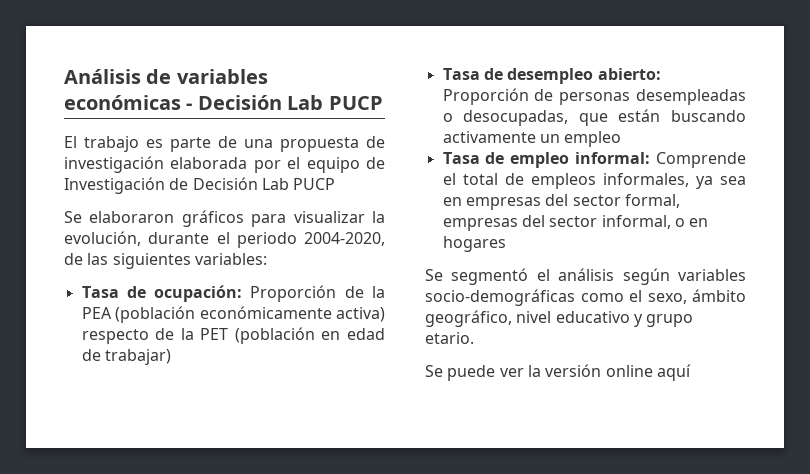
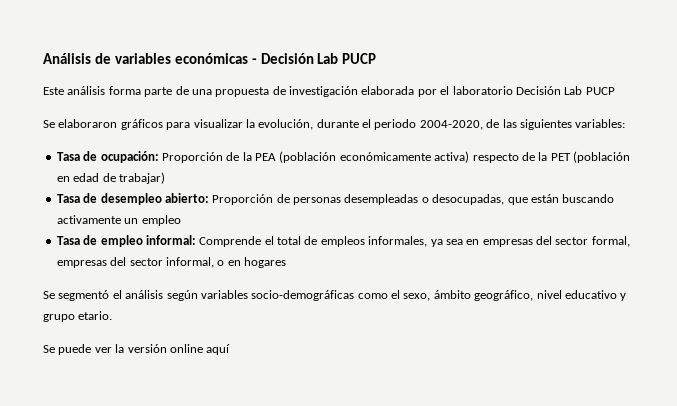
- El trabajo es parte de una propuesta de investigación elaborada por el equipo de Investigación de Decisión Lab PUCP
+ Este análisis forma parte de una propuesta de investigación elaborada por el laboratorio Decisión Lab PUCP

